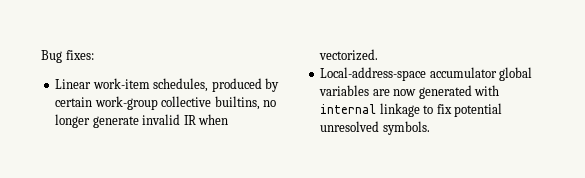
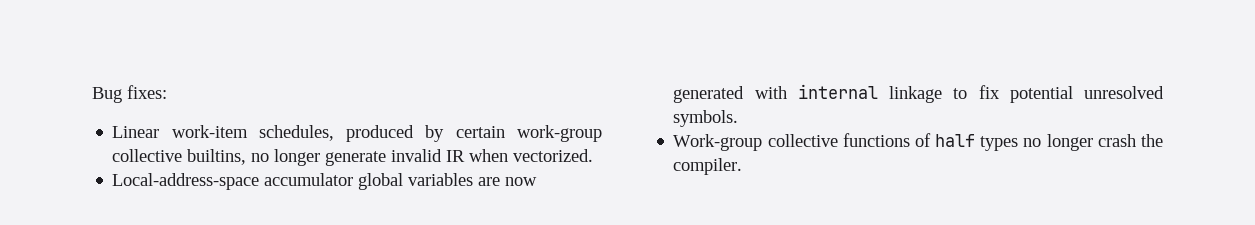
+ Work-group collective functions of half types no longer crash the compiler.

